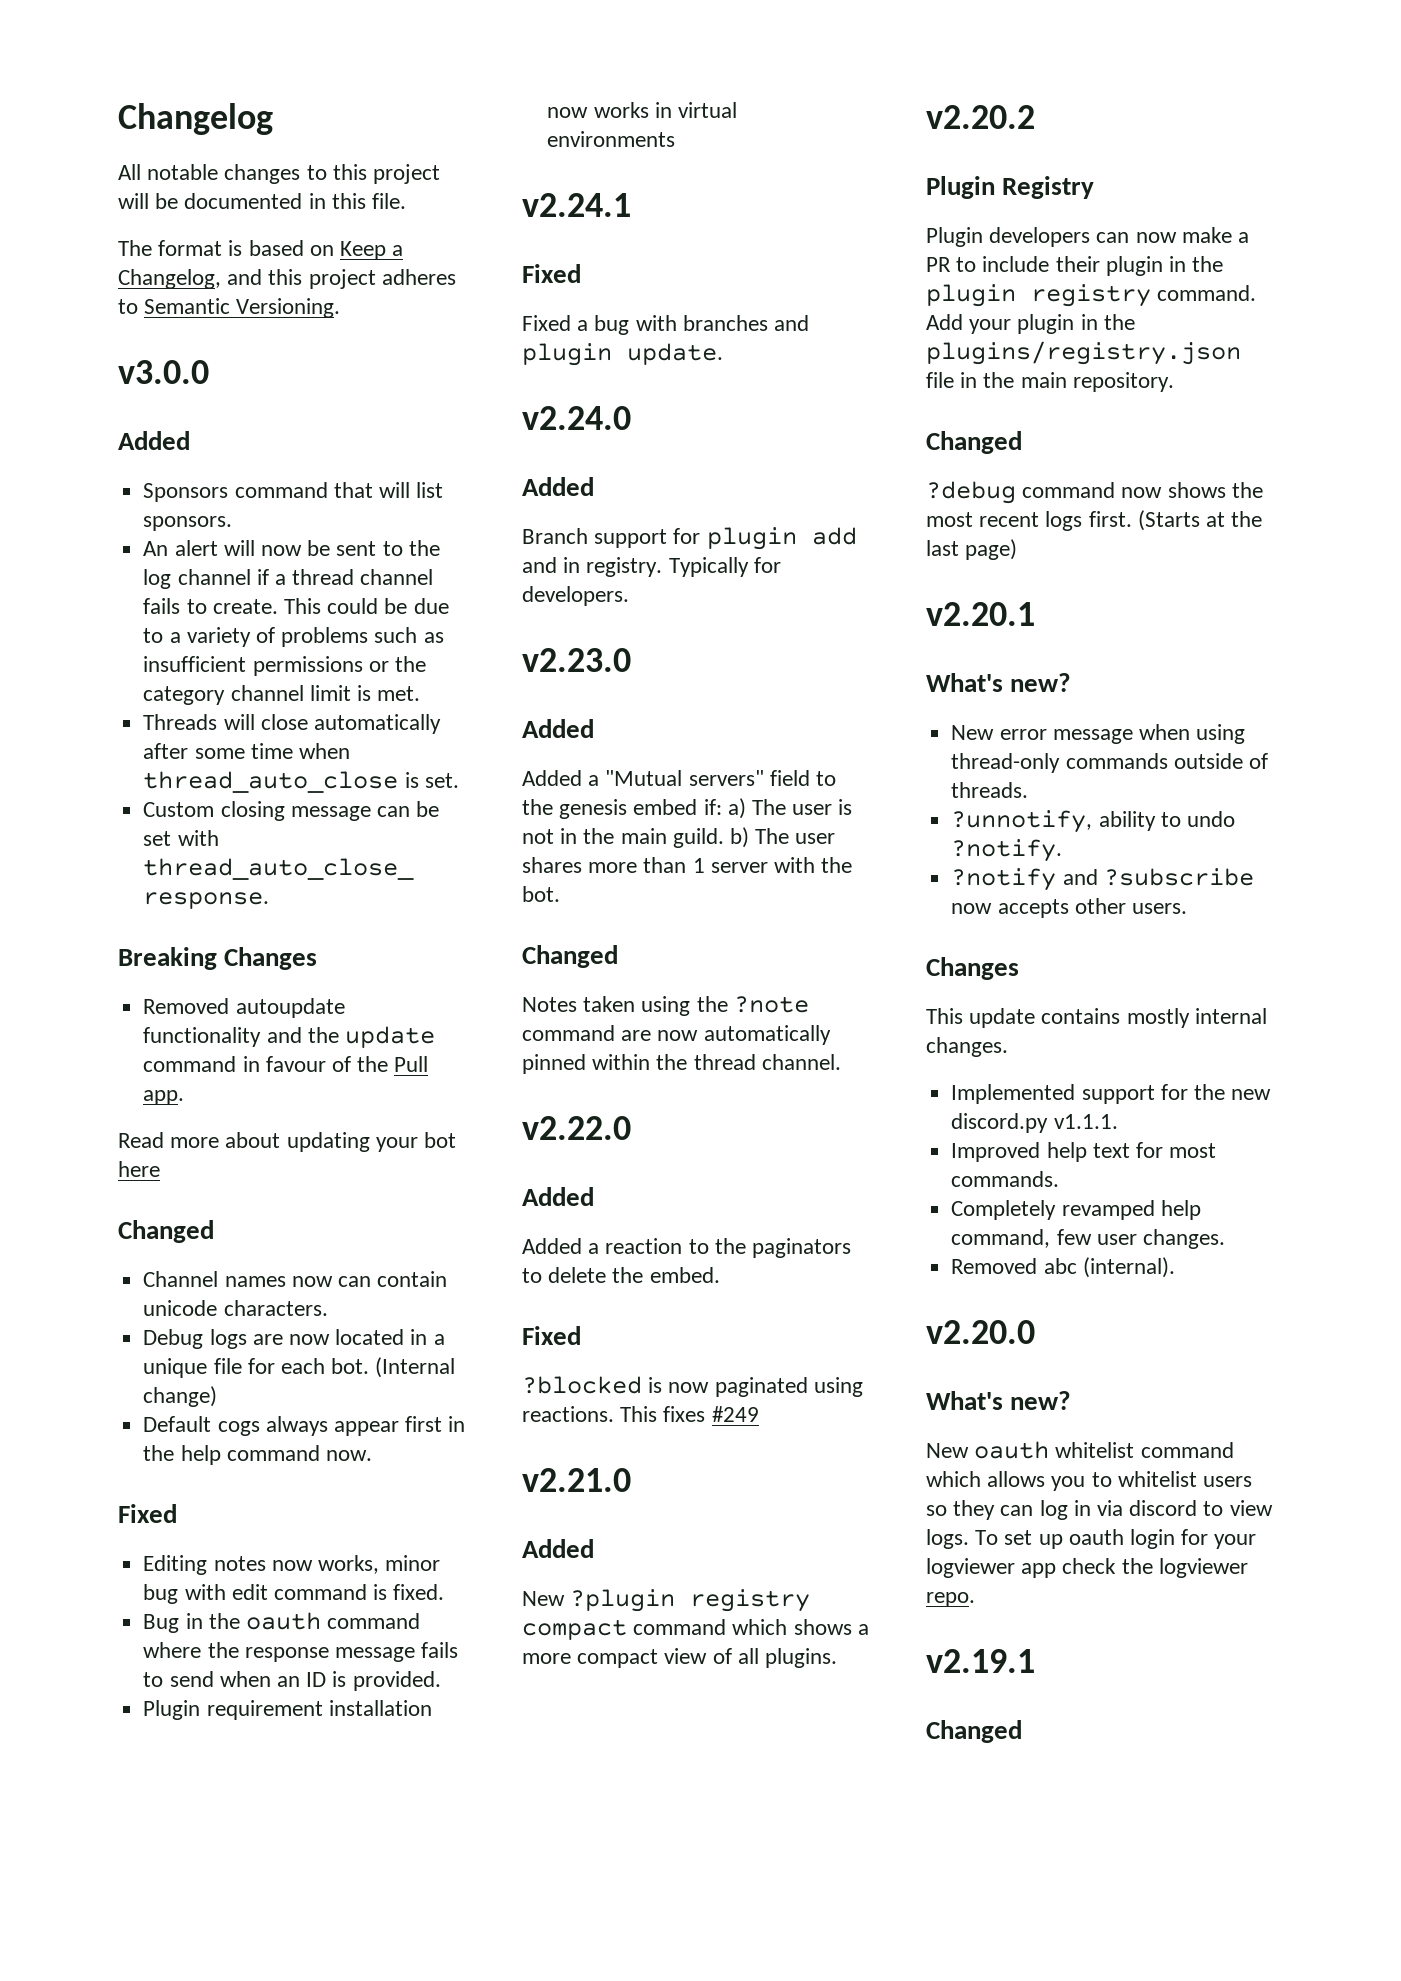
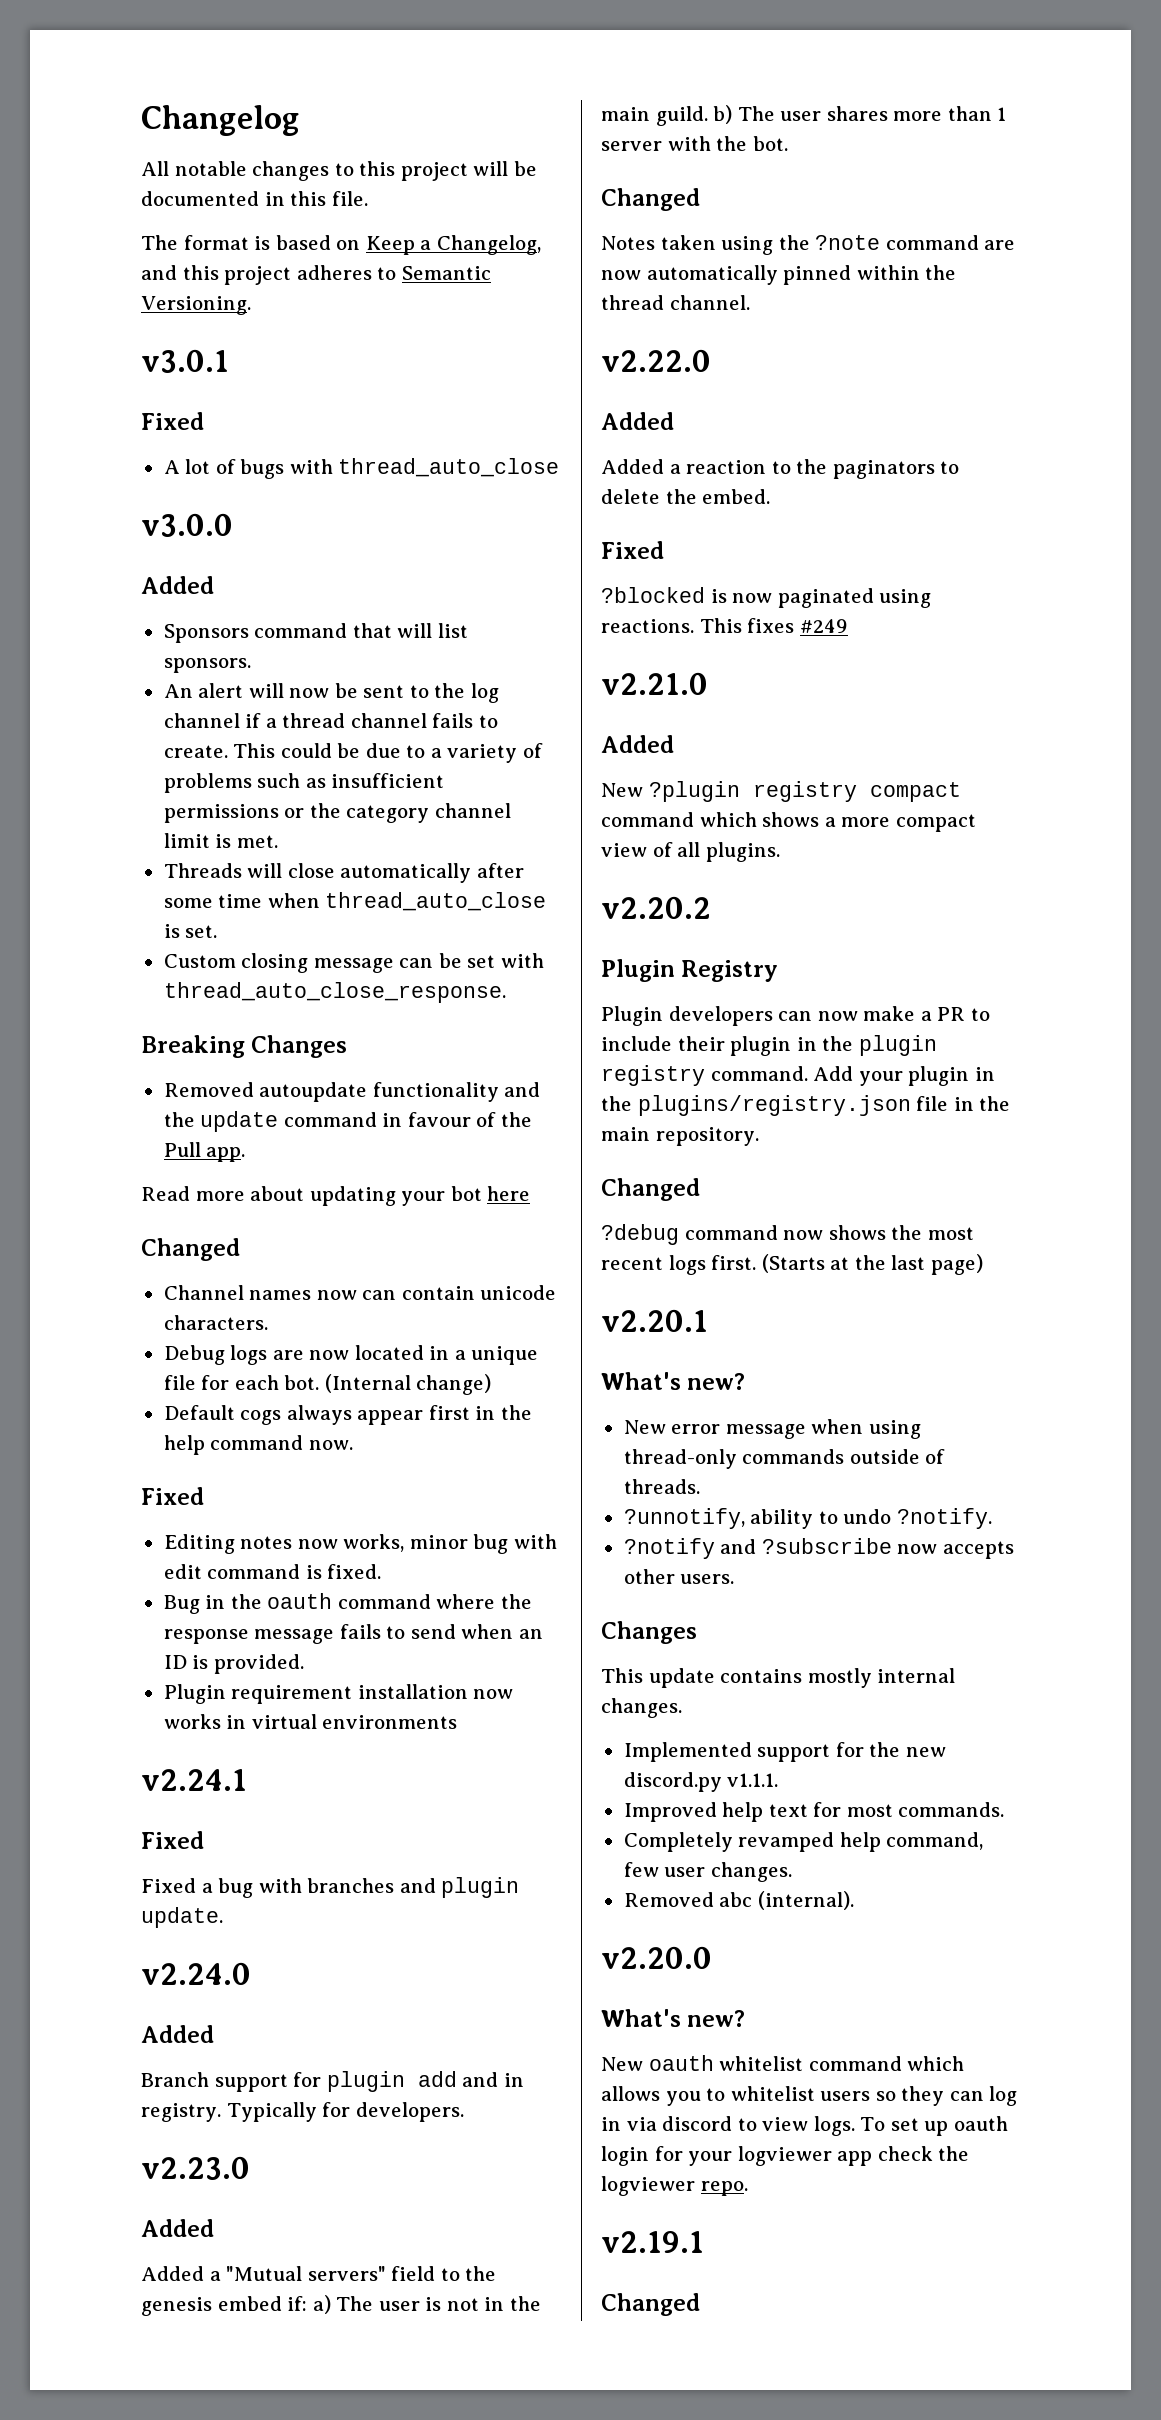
+ v3.0.1
+ Fixed
+ A lot of bugs with thread_auto_close

